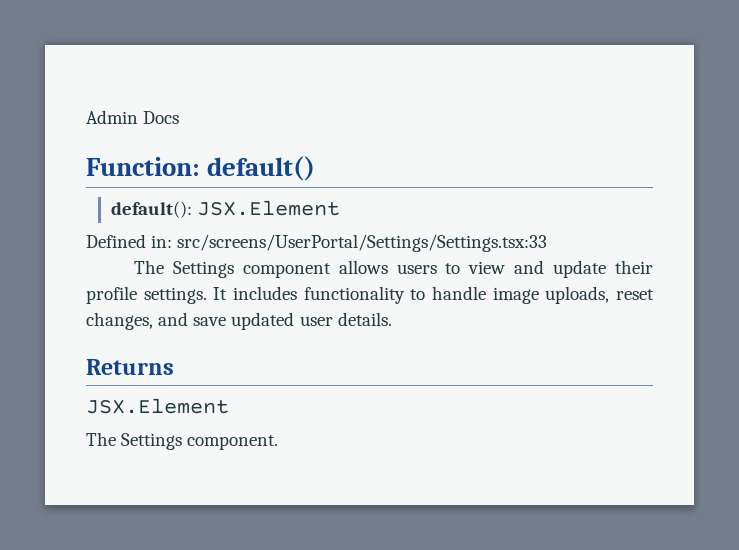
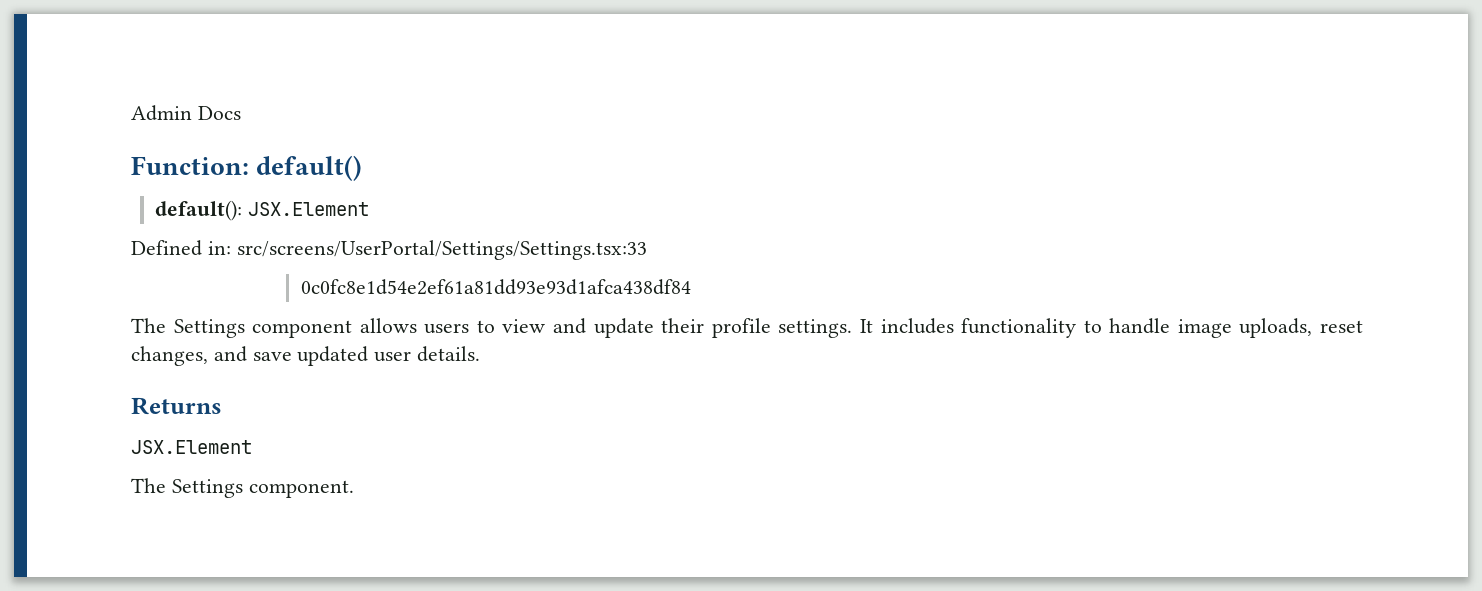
+ 0c0fc8e1d54e2ef61a81dd93e93d1afca438df84

